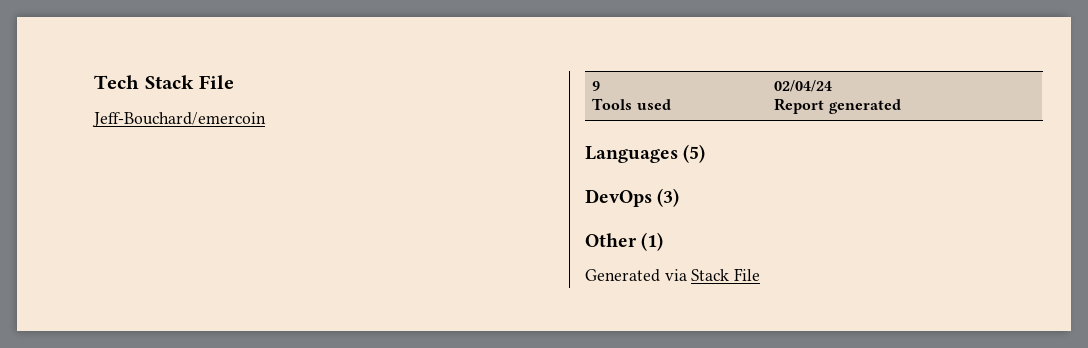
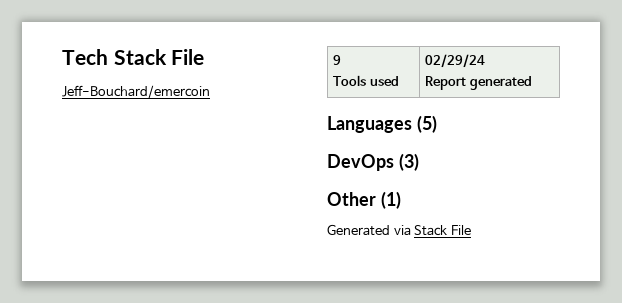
  9
- Tools used | 02/04/24
+ Tools used | 02/29/24

